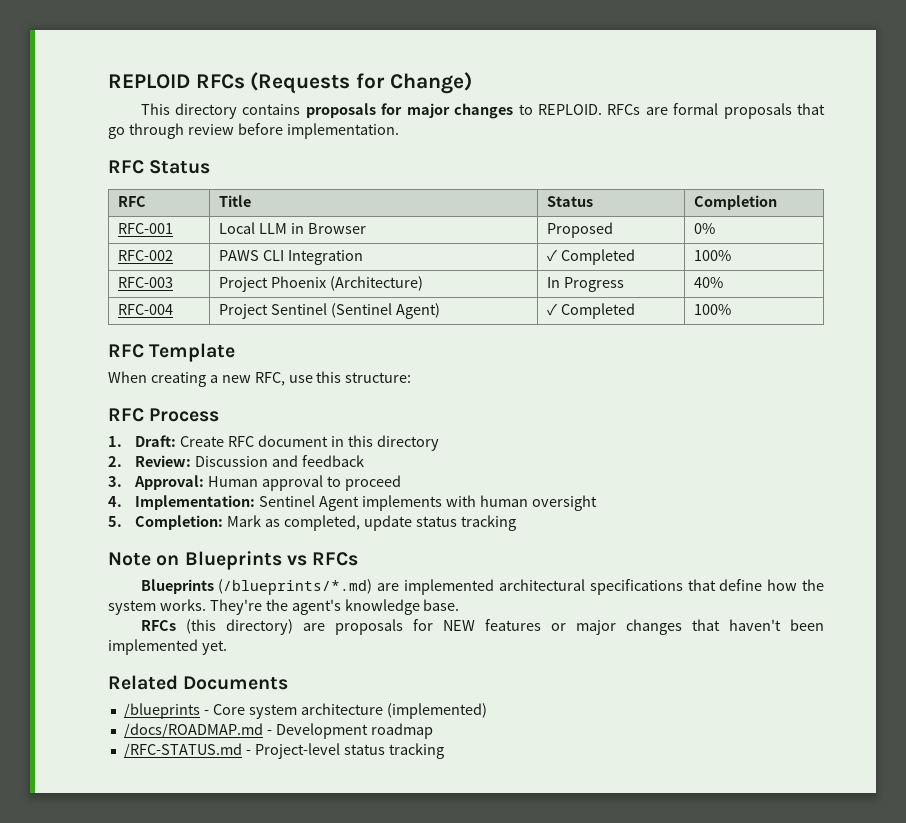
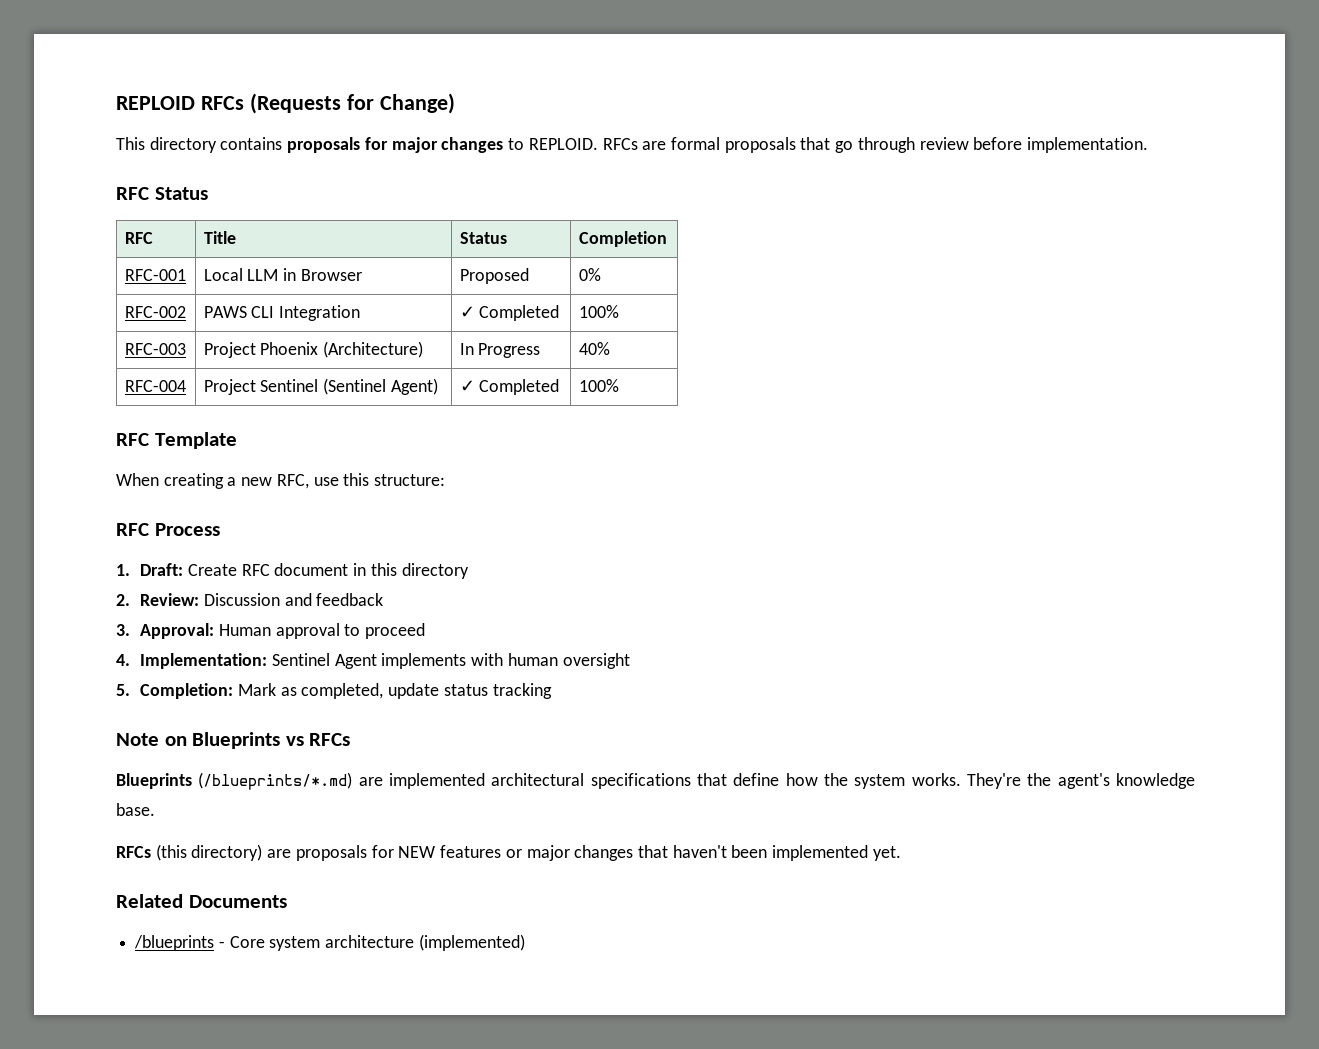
- /docs/ROADMAP.md - Development roadmap
- /RFC-STATUS.md - Project-level status tracking

